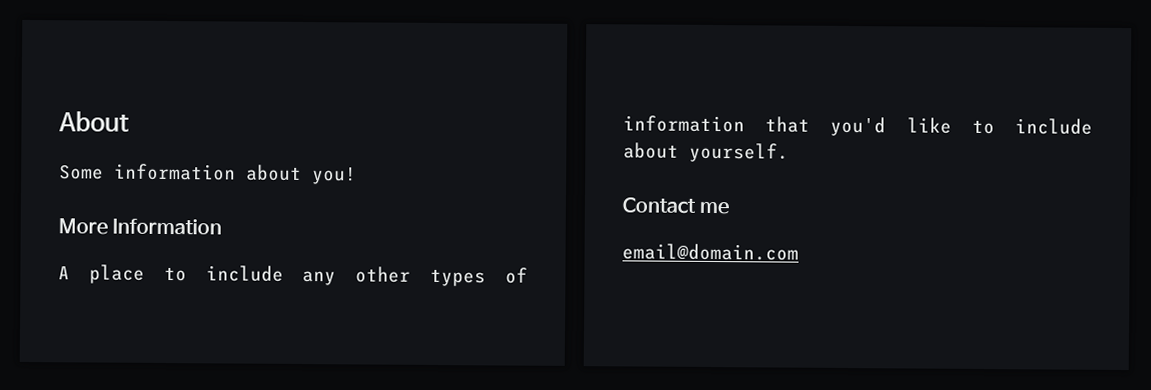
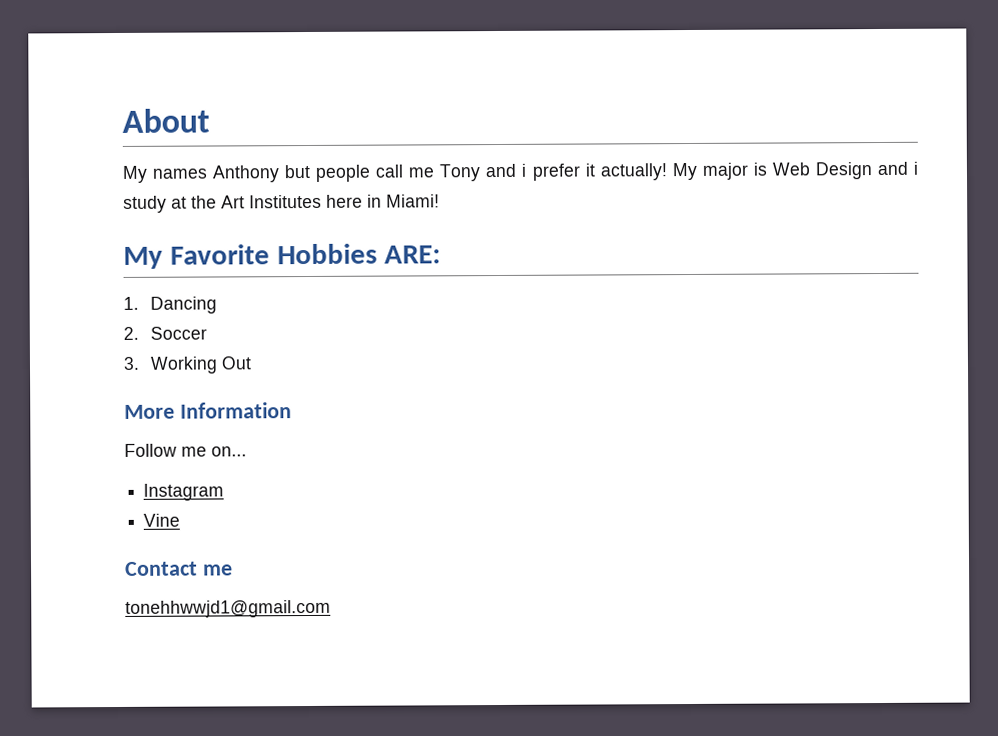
- Some information about you!
+ My names Anthony but people call me Tony and i prefer it actually! My major is Web Design and i study at the Art Institutes here in Miami!
+ My Favorite Hobbies ARE:
+ 1. Dancing
+ 2. Soccer
+ 3. Working Out
  More Information
- A place to include any other types of information that you'd like to include about yourself.
+ Follow me on...
+ Instagram
+ Vine
- email@domain.com
+ tonehhwwjd1@gmail.com

